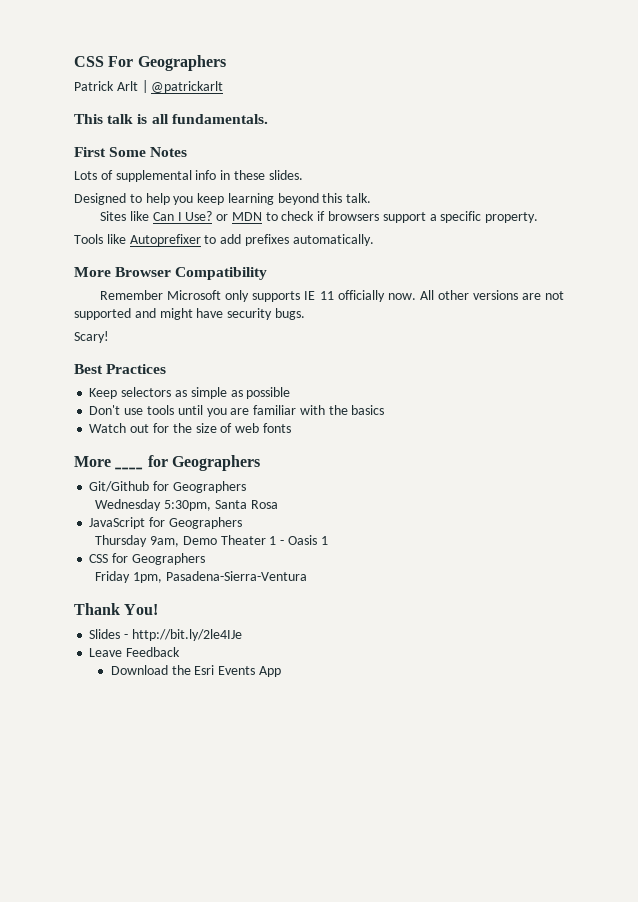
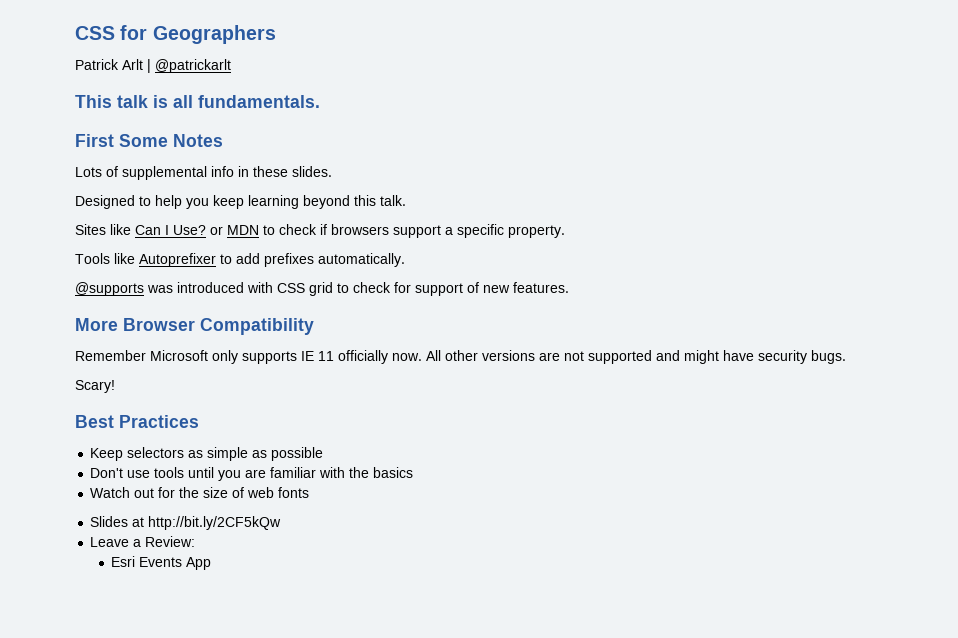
- CSS For Geographers
+ CSS for Geographers
+ @supports was introduced with CSS grid to check for support of new features.
- More ____ for Geographers
- Git/Github for Geographers
- Wednesday 5:30pm, Santa Rosa
- JavaScript for Geographers
- Thursday 9am, Demo Theater 1 - Oasis 1
- CSS for Geographers
- Friday 1pm, Pasadena-Sierra-Ventura
- Thank You!
- Slides - http://bit.ly/2le4IJe
+ Slides at http://bit.ly/2CF5kQw
- Leave Feedback
- Download the Esri Events App
+ Leave a Review:
+ Esri Events App

